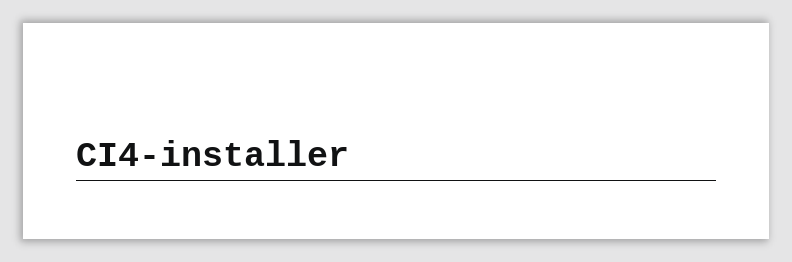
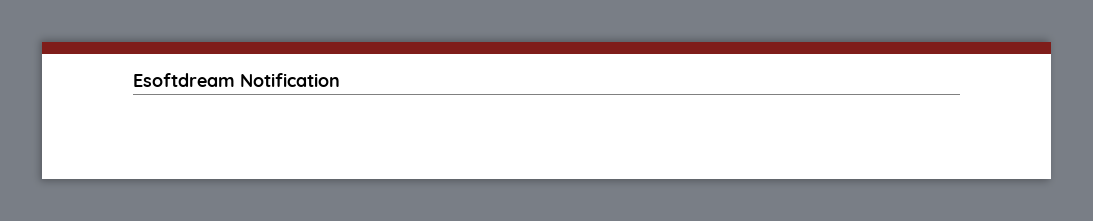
- CI4-installer
+ Esoftdream Notification

